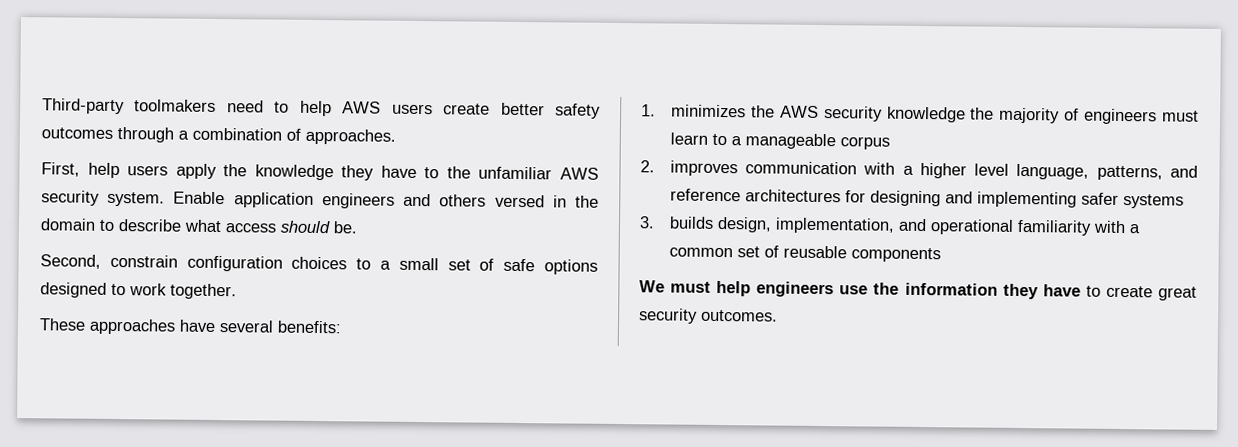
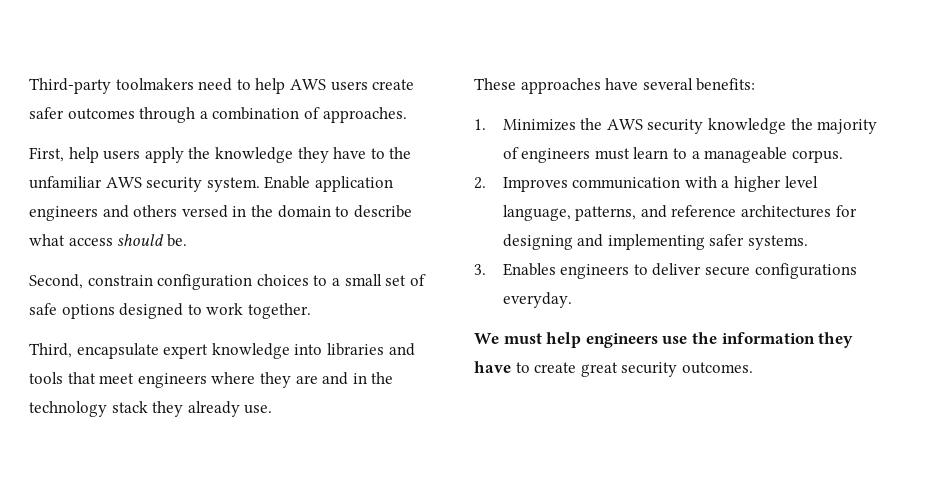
- Third-party toolmakers need to help AWS users create better safety outcomes through a combination of approaches.
+ Third-party toolmakers need to help AWS users create safer outcomes through a combination of approaches.
+ Third, encapsulate expert knowledge into libraries and tools that meet engineers where they are and in the technology stack they already use.
- 1. minimizes the AWS security knowledge the majority of engineers must learn to a manageable corpus
+ 1. Minimizes the AWS security knowledge the majority of engineers must learn to a manageable corpus.
- 2. improves communication with a higher level language, patterns, and reference architectures for designing and implementing safer systems
+ 2. Improves communication with a higher level language, patterns, and reference architectures for designing and implementing safer systems.
- 3. builds design, implementation, and operational familiarity with a common set of reusable components
+ 3. Enables engineers to deliver secure configurations everyday.

